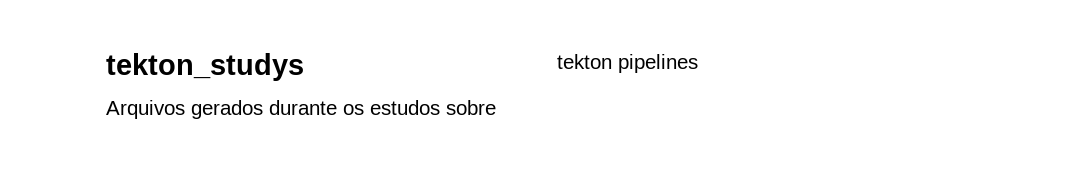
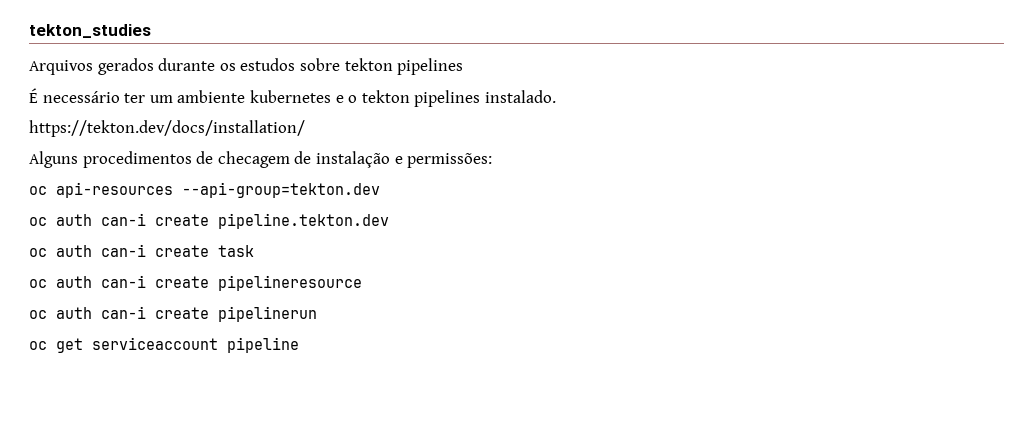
- tekton_studys
+ tekton_studies
+ É necessário ter um ambiente kubernetes e o tekton pipelines instalado.
+ https://tekton.dev/docs/installation/
+ Alguns procedimentos de checagem de instalação e permissões:
+ oc api-resources --api-group=tekton.dev
+ oc auth can-i create pipeline.tekton.dev
+ oc auth can-i create task
+ oc auth can-i create pipelineresource
+ oc auth can-i create pipelinerun
+ oc get serviceaccount pipeline

